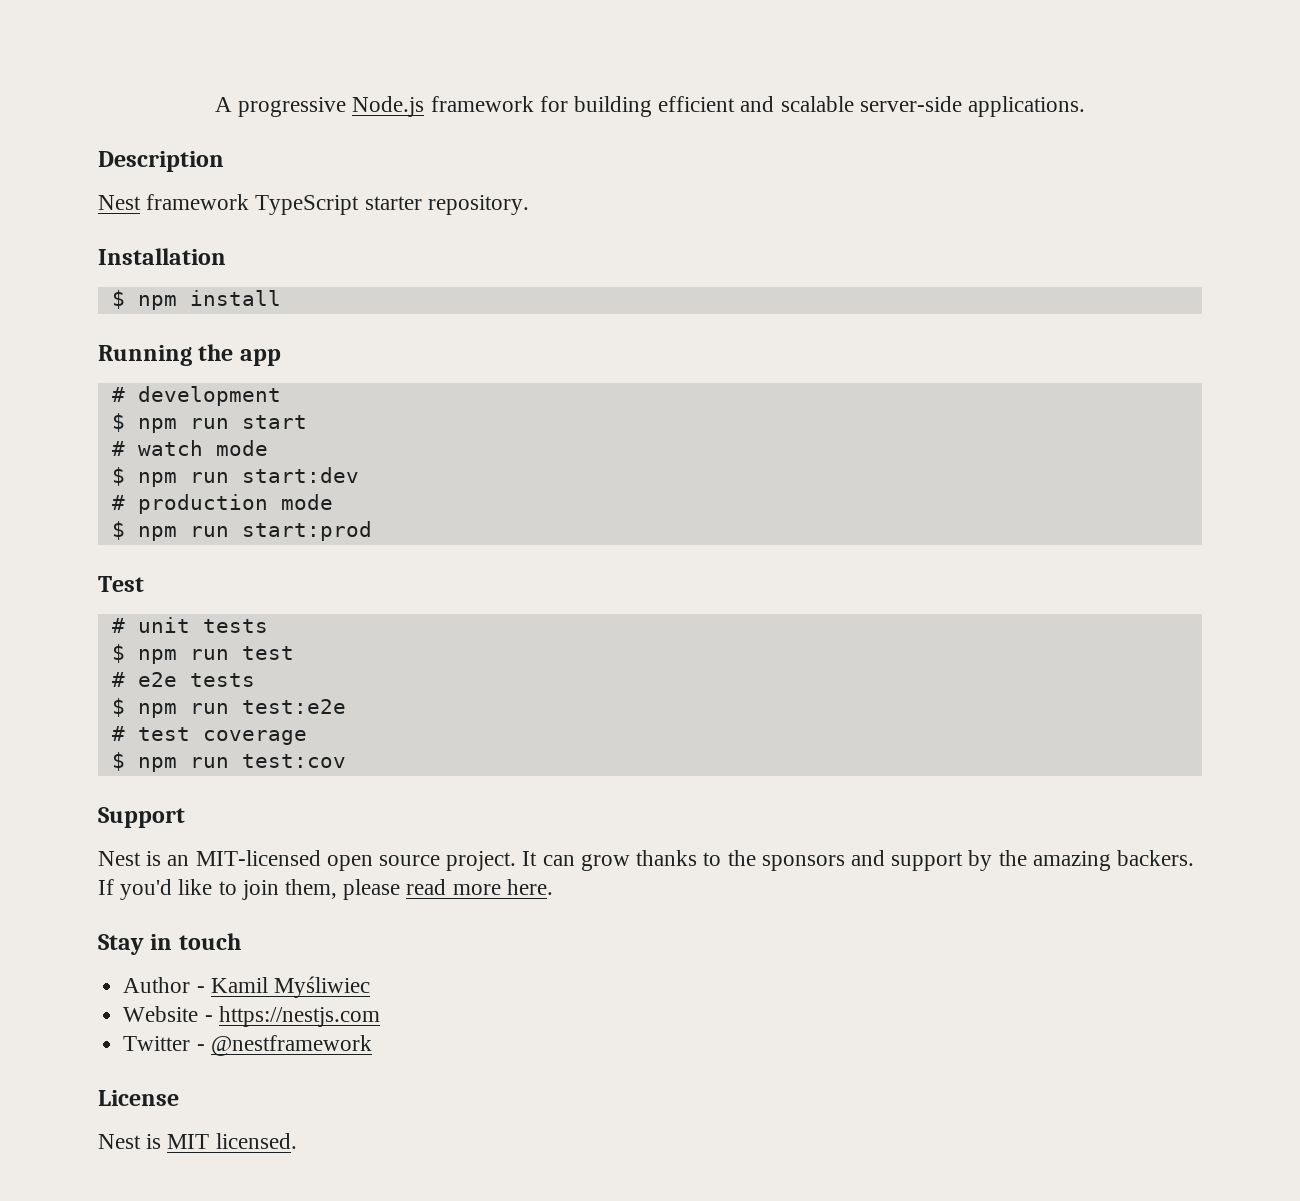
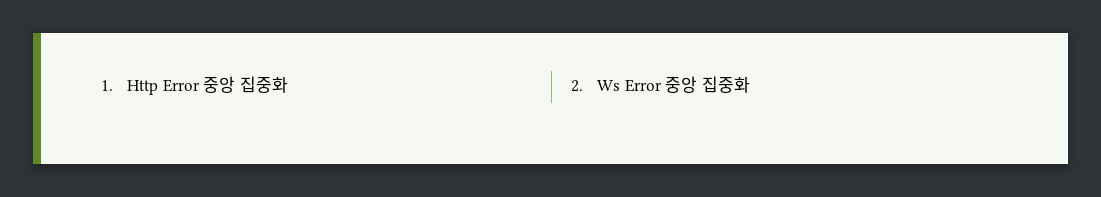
- A progressive Node.js framework for building efficient and scalable server-side applications.
- Description
- Nest framework TypeScript starter repository.
- Installation
- $ npm install
- Running the app
- # development
- $ npm run start
- # watch mode
- $ npm run start:dev
- # production mode
- $ npm run start:prod
- Test
- # unit tests
- $ npm run test
- # e2e tests
- $ npm run test:e2e
- # test coverage
- $ npm run test:cov
- Support
- Nest is an MIT-licensed open source project. It can grow thanks to the sponsors and support by the amazing backers. If you'd like to join them, please read more here.
- Stay in touch
- Author - Kamil Myśliwiec
- Website - https://nestjs.com
- Twitter - @nestframework
- License
- Nest is MIT licensed.
+ 1. Http Error 중앙 집중화
+ 2. Ws Error 중앙 집중화

